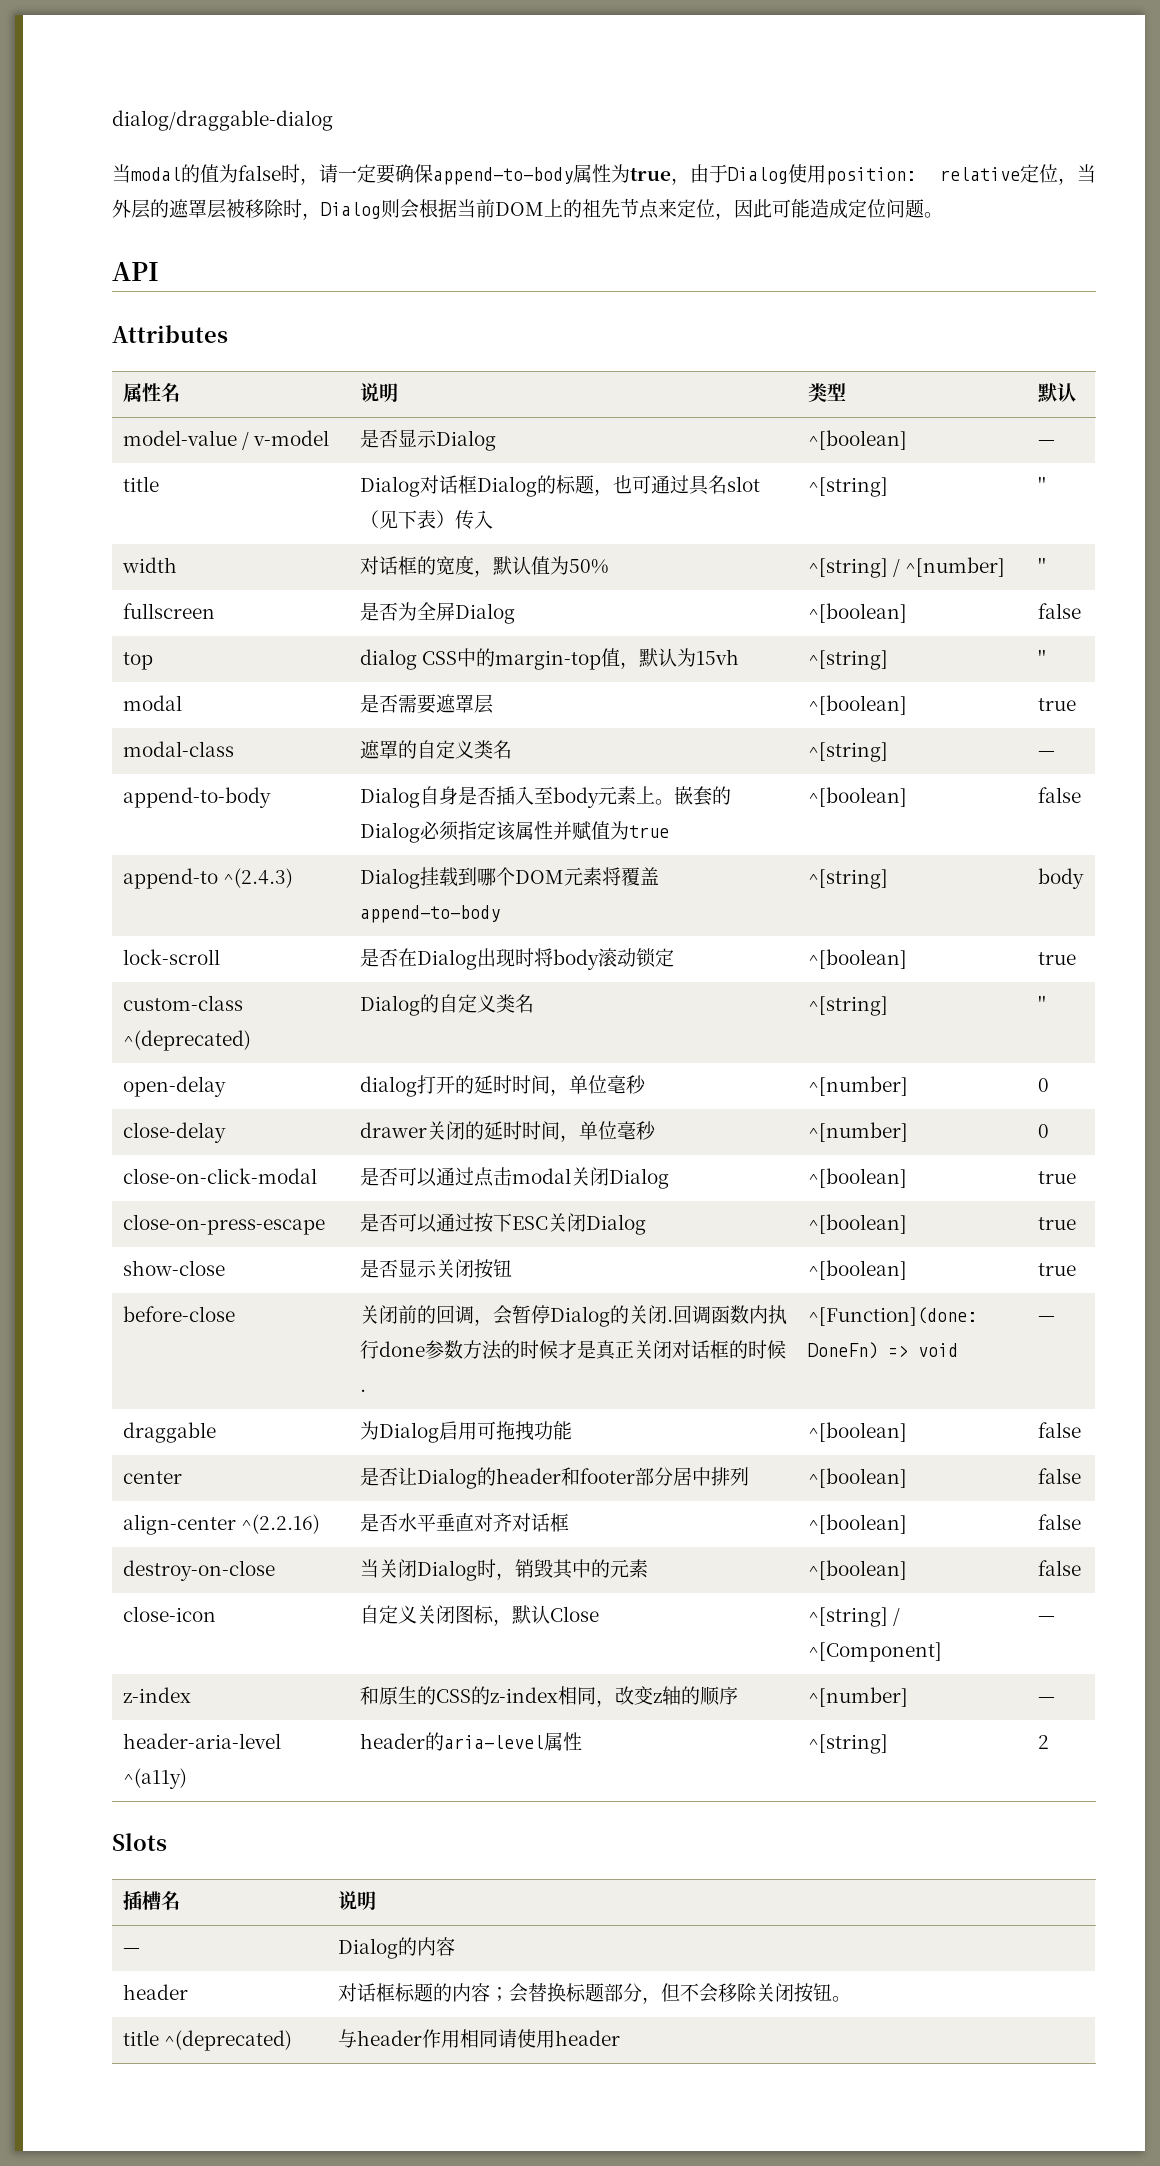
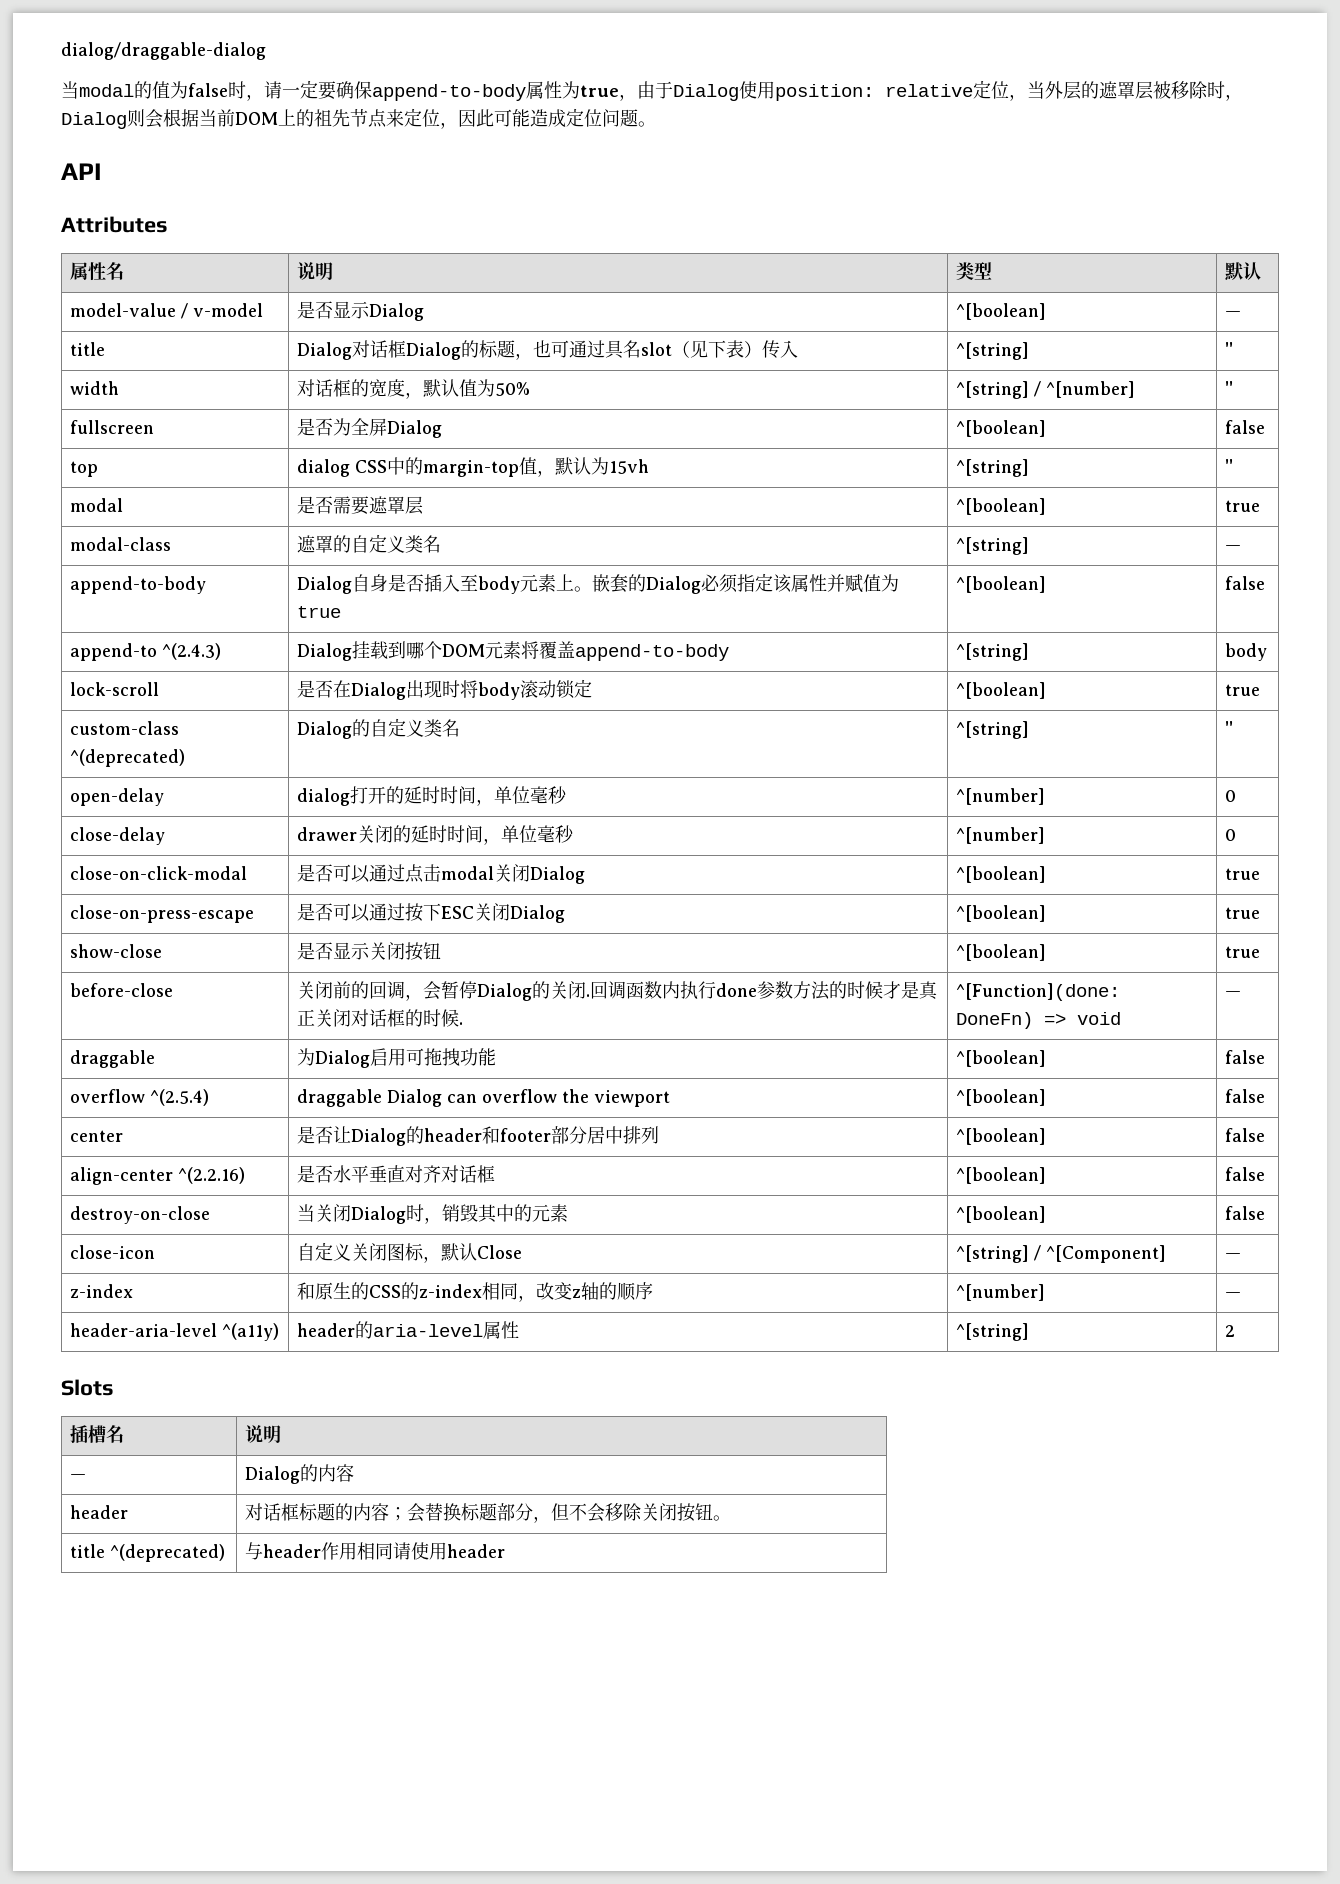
+ overflow ^(2.5.4) | draggable Dialog can overflow the viewport | ^[boolean] | false

